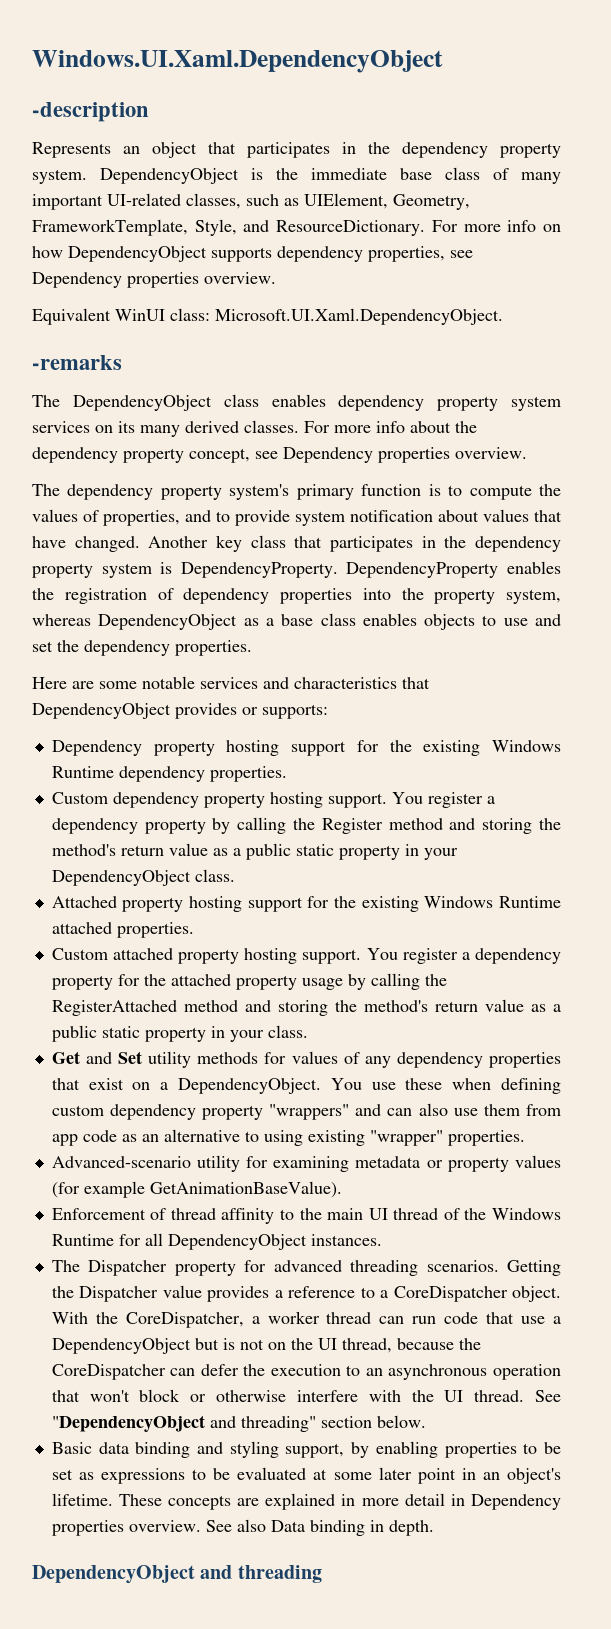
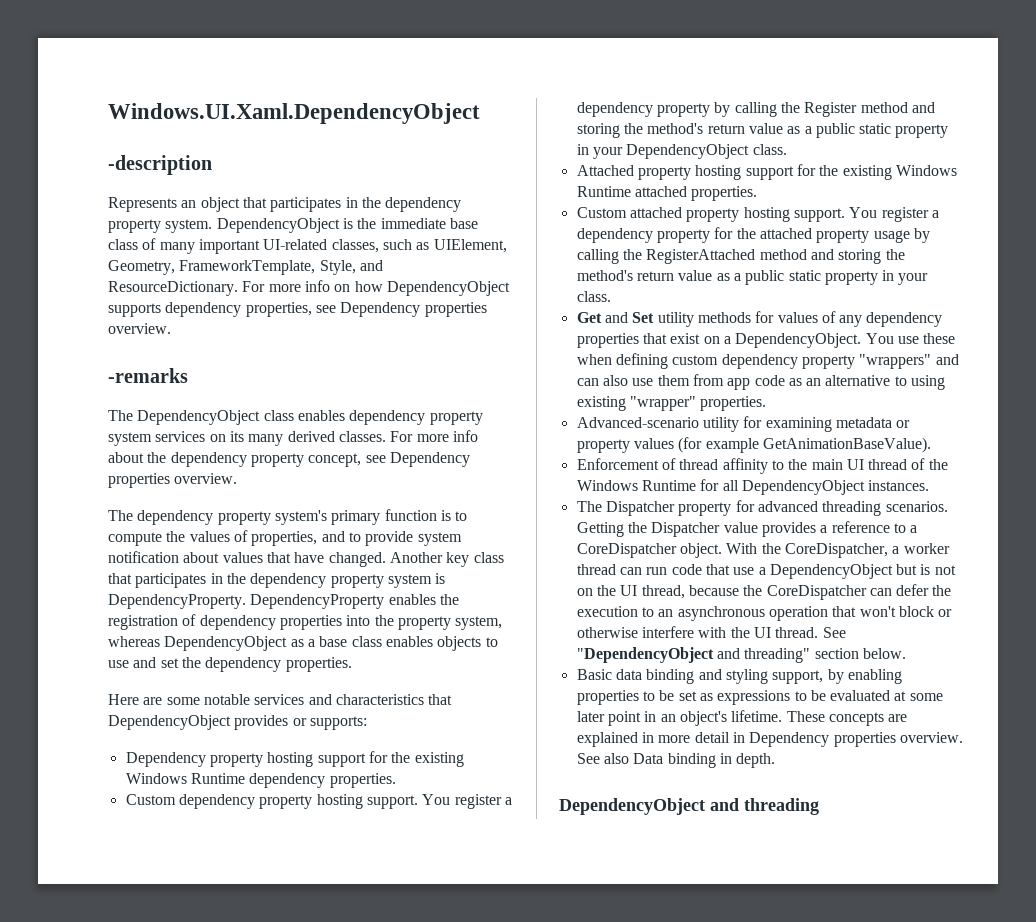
- Equivalent WinUI class: Microsoft.UI.Xaml.DependencyObject.

